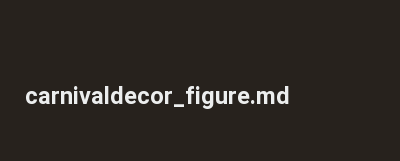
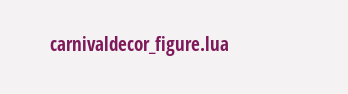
- carnivaldecor_figure.md
+ carnivaldecor_figure.lua

